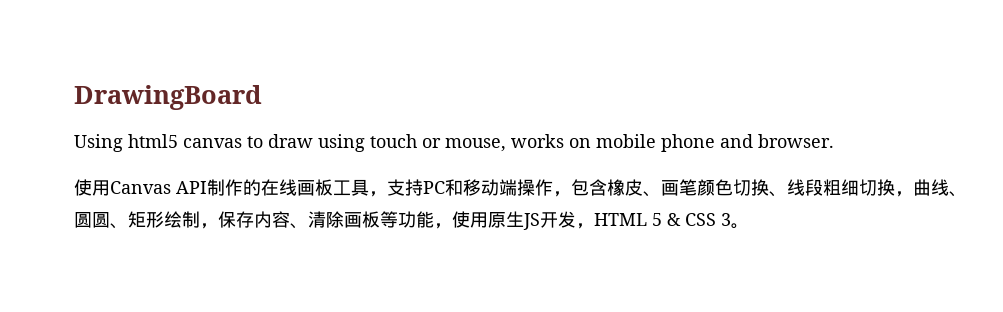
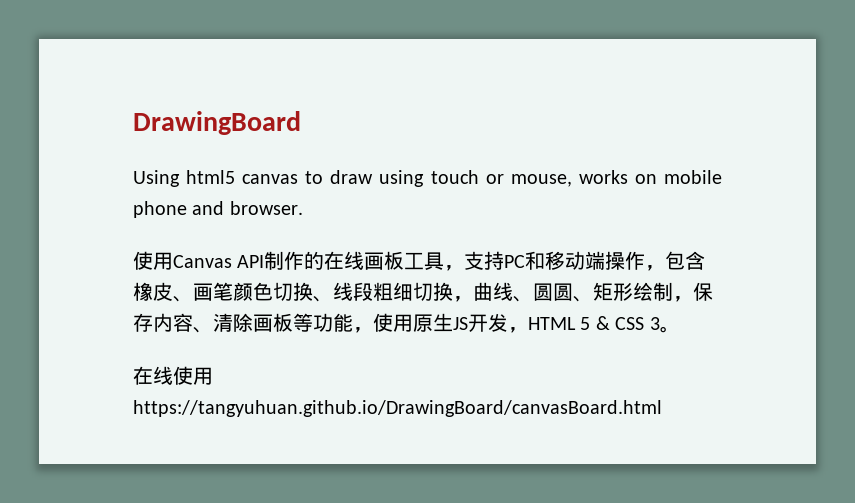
+ 在线使用https://tangyuhuan.github.io/DrawingBoard/canvasBoard.html

